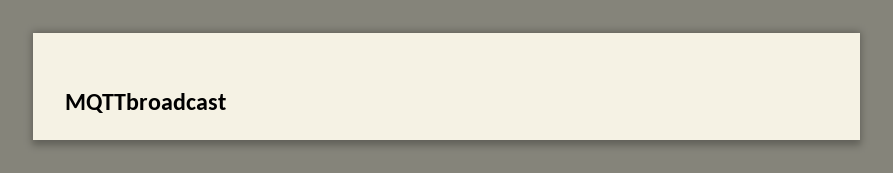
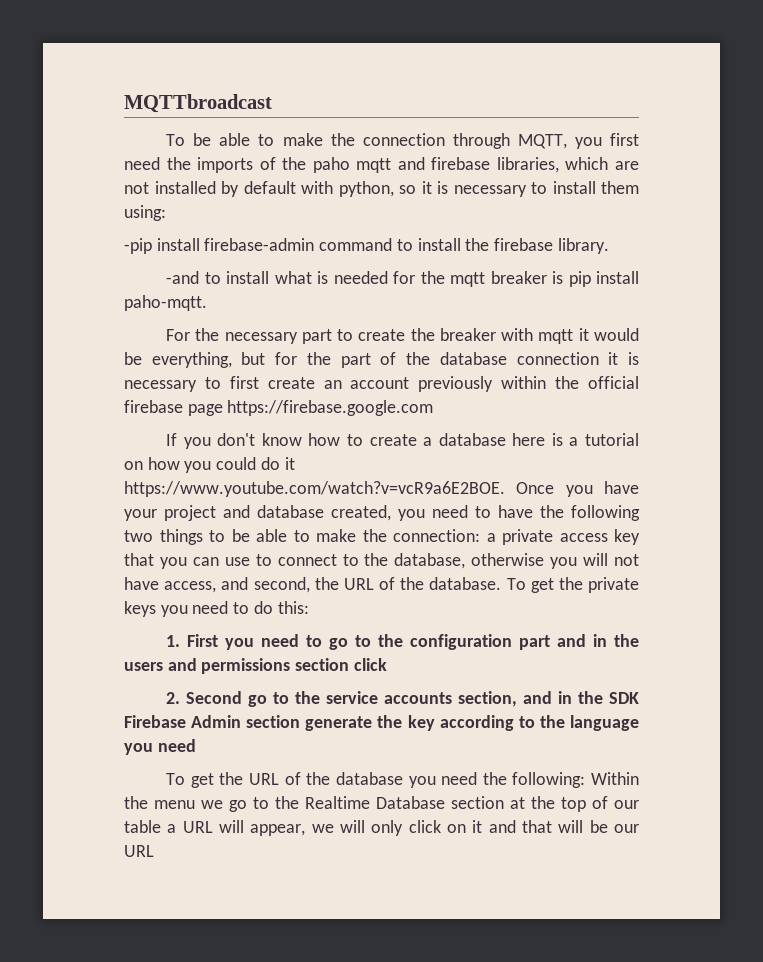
+ To be able to make the connection through MQTT, you first need the imports of the paho mqtt and firebase libraries, which are not installed by default with python, so it is necessary to install them using:
+ -pip install firebase-admin command to install the firebase library.
+ -and to install what is needed for the mqtt breaker is pip install paho-mqtt.
+ For the necessary part to create the breaker with mqtt it would be everything, but for the part of the database connection it is necessary to first create an account previously within the official firebase page https://firebase.google.com
+ If you don't know how to create a database here is a tutorial on how you could do it https://www.youtube.com/watch?v=vcR9a6E2BOE. Once you have your project and database created, you need to have the following two things to be able to make the connection: a private access key that you can use to connect to the database, otherwise you will not have access, and second, the URL of the database. To get the private keys you need to do this:
+ 1. First you need to go to the configuration part and in the users and permissions section click
+ 2. Second go to the service accounts section, and in the SDK Firebase Admin section generate the key according to the language you need
+ To get the URL of the database you need the following: Within the menu we go to the Realtime Database section at the top of our table a URL will appear, we will only click on it and that will be our URL

